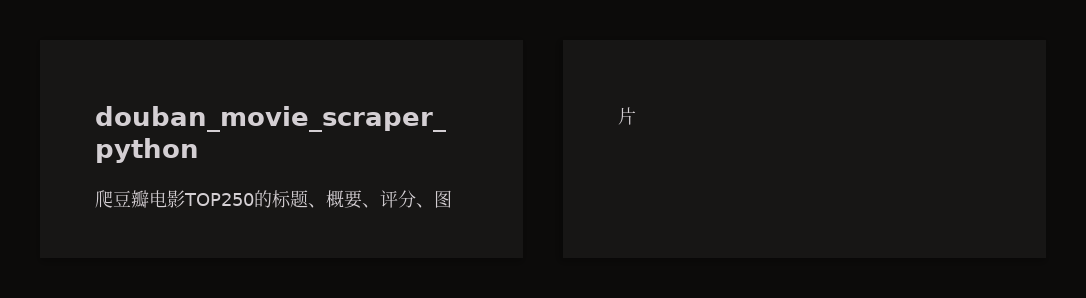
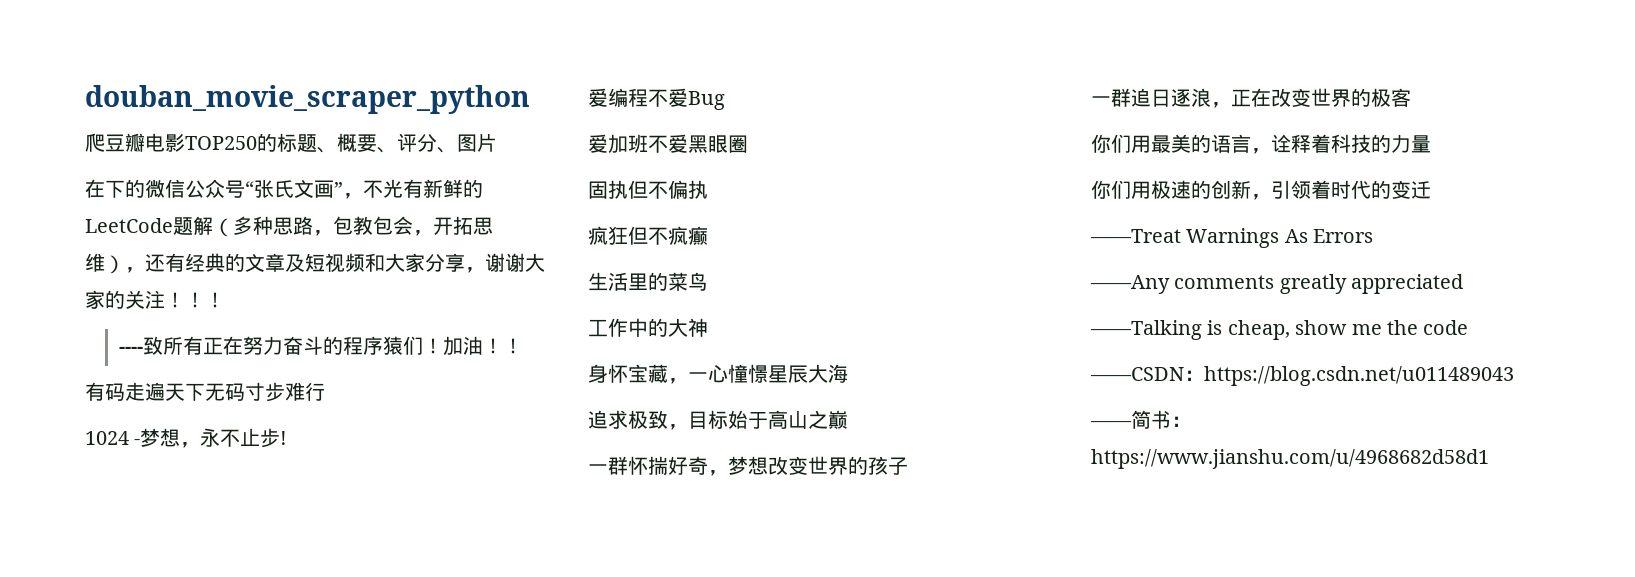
+ 在下的微信公众号“张氏文画”，不光有新鲜的LeetCode题解（多种思路，包教包会，开拓思维），还有经典的文章及短视频和大家分享，谢谢大家的关注！！！
+ ----致所有正在努力奋斗的程序猿们！加油！！
+ 有码走遍天下无码寸步难行
+ 1024 -梦想，永不止步!
+ 爱编程不爱Bug
+ 爱加班不爱黑眼圈
+ 固执但不偏执
+ 疯狂但不疯癫
+ 生活里的菜鸟
+ 工作中的大神
+ 身怀宝藏，一心憧憬星辰大海
+ 追求极致，目标始于高山之巅
+ 一群怀揣好奇，梦想改变世界的孩子
+ 一群追日逐浪，正在改变世界的极客
+ 你们用最美的语言，诠释着科技的力量
+ 你们用极速的创新，引领着时代的变迁
+ ——Treat Warnings As Errors
+ ——Any comments greatly appreciated
+ ——Talking is cheap, show me the code
+ ——CSDN：https://blog.csdn.net/u011489043
+ ——简书：https://www.jianshu.com/u/4968682d58d1

